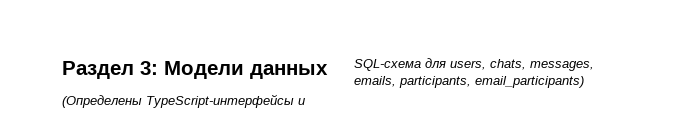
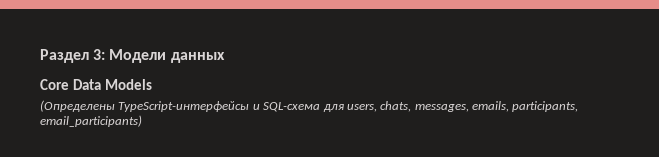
+ Core Data Models

